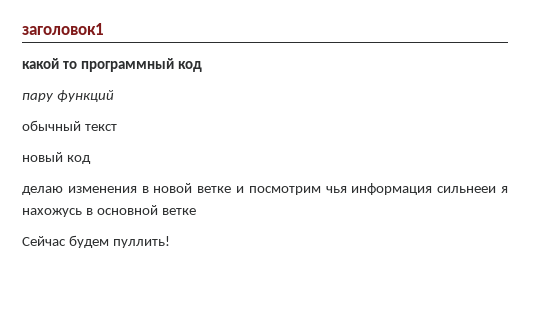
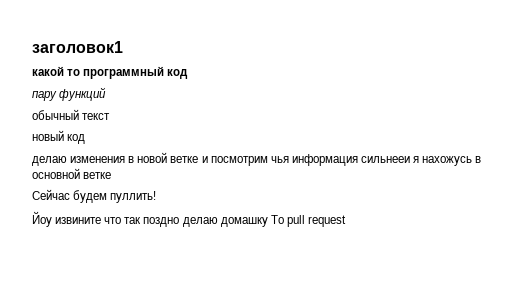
+ Йоу извините что так поздно делаю домашку To pull request

